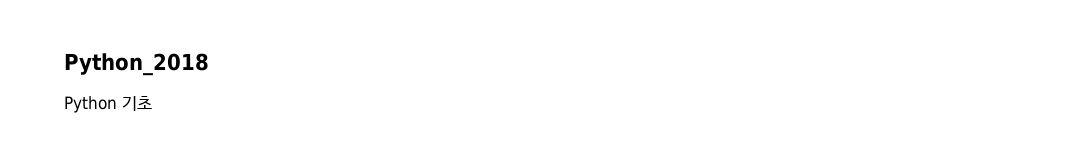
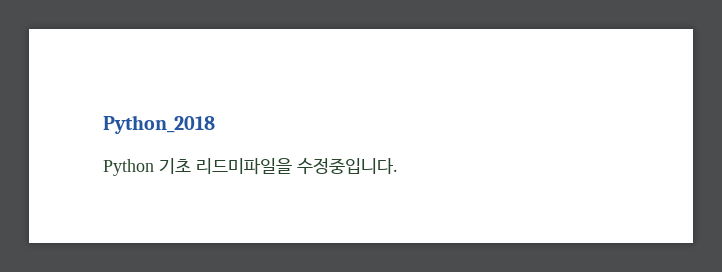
- Python 기초
+ Python 기초 리드미파일을 수정중입니다.

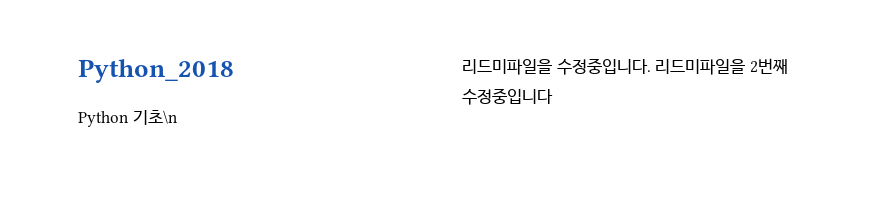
- Python 기초 리드미파일을 수정중입니다.
+ Python 기초\n
+ 리드미파일을 수정중입니다.
+ 리드미파일을 2번째 수정중입니다

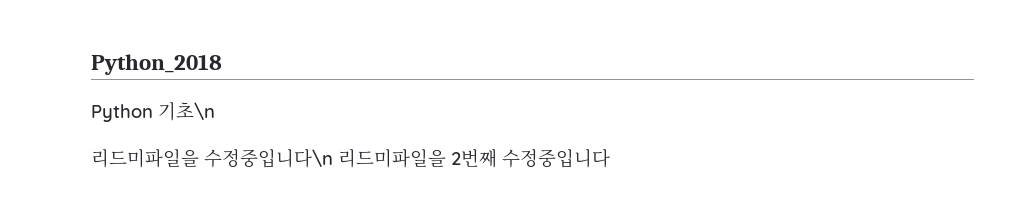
- 리드미파일을 수정중입니다. 리드미파일을 2번째 수정중입니다
+ 리드미파일을 수정중입니다\n 리드미파일을 2번째 수정중입니다

